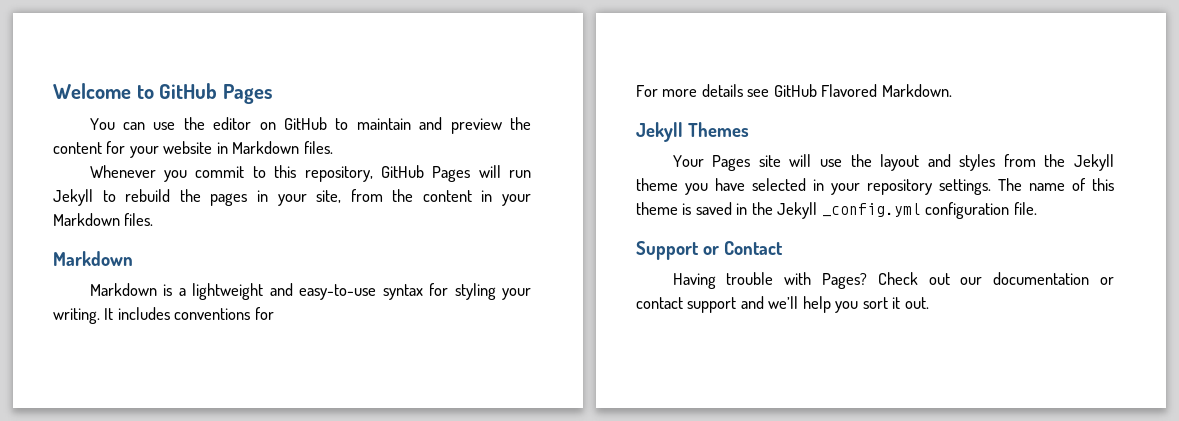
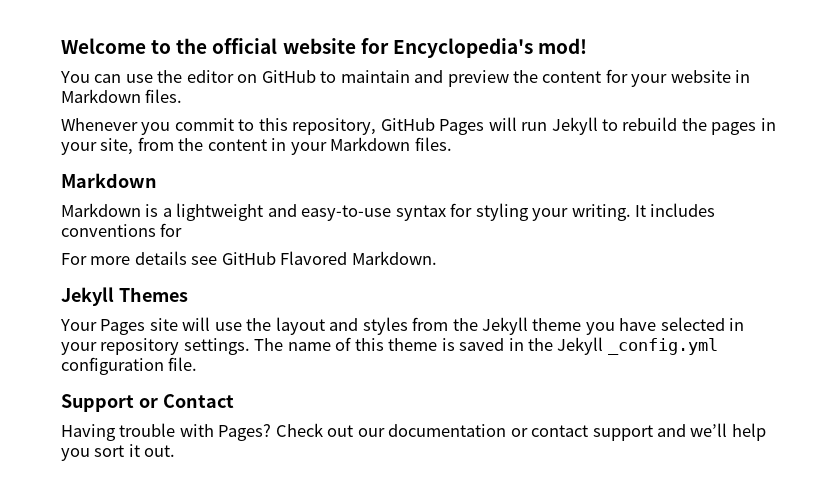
- Welcome to GitHub Pages
+ Welcome to the official website for Encyclopedia's mod!

